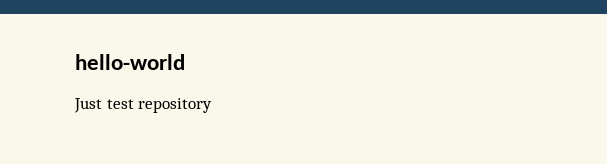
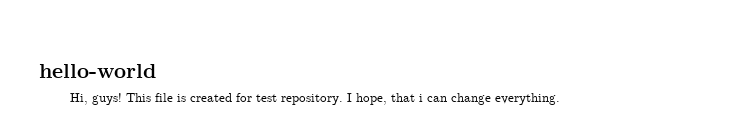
- Just test repository
+ Hi, guys! This file is created for test repository. I hope, that i can change everything.

